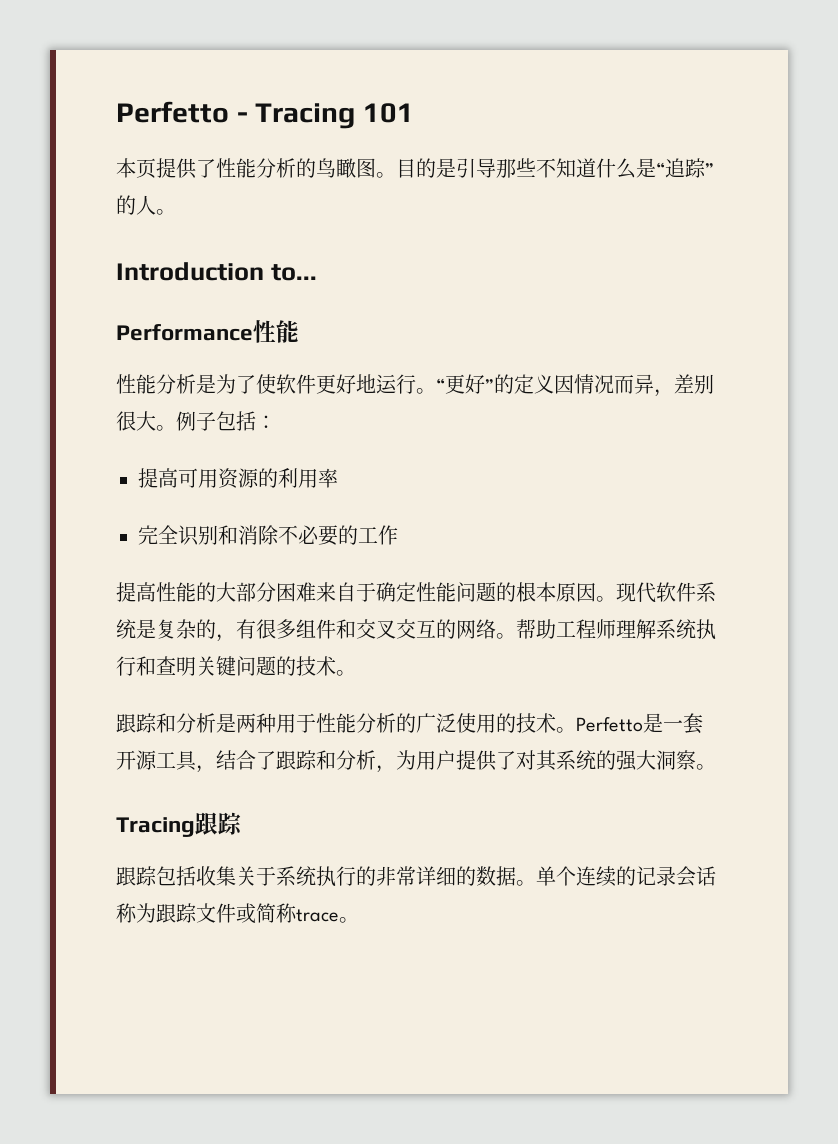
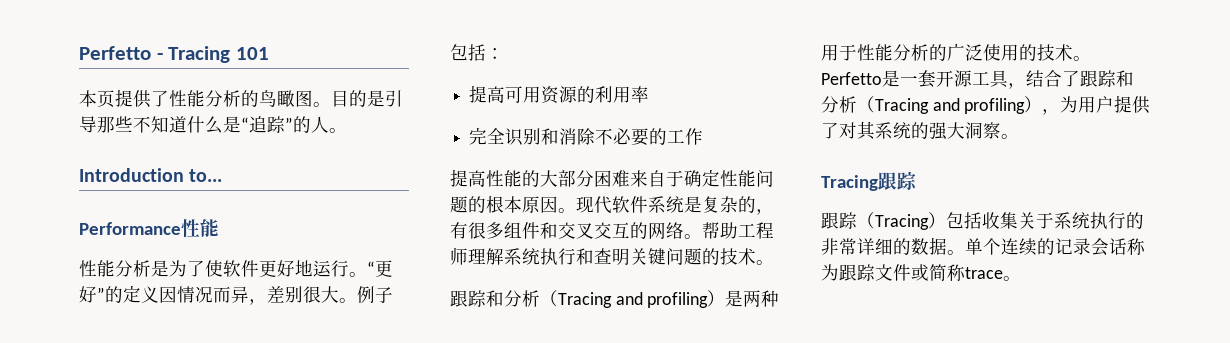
- 跟踪和分析是两种用于性能分析的广泛使用的技术。
+ 跟踪和分析（Tracing and profiling）是两种用于性能分析的广泛使用的技术。
- Perfetto是一套开源工具，结合了跟踪和分析，为用户提供了对其系统的强大洞察。
+ Perfetto是一套开源工具，结合了跟踪和分析（Tracing and profiling），为用户提供了对其系统的强大洞察。
- 跟踪包括收集关于系统执行的非常详细的数据。
+ 跟踪（Tracing）包括收集关于系统执行的非常详细的数据。

